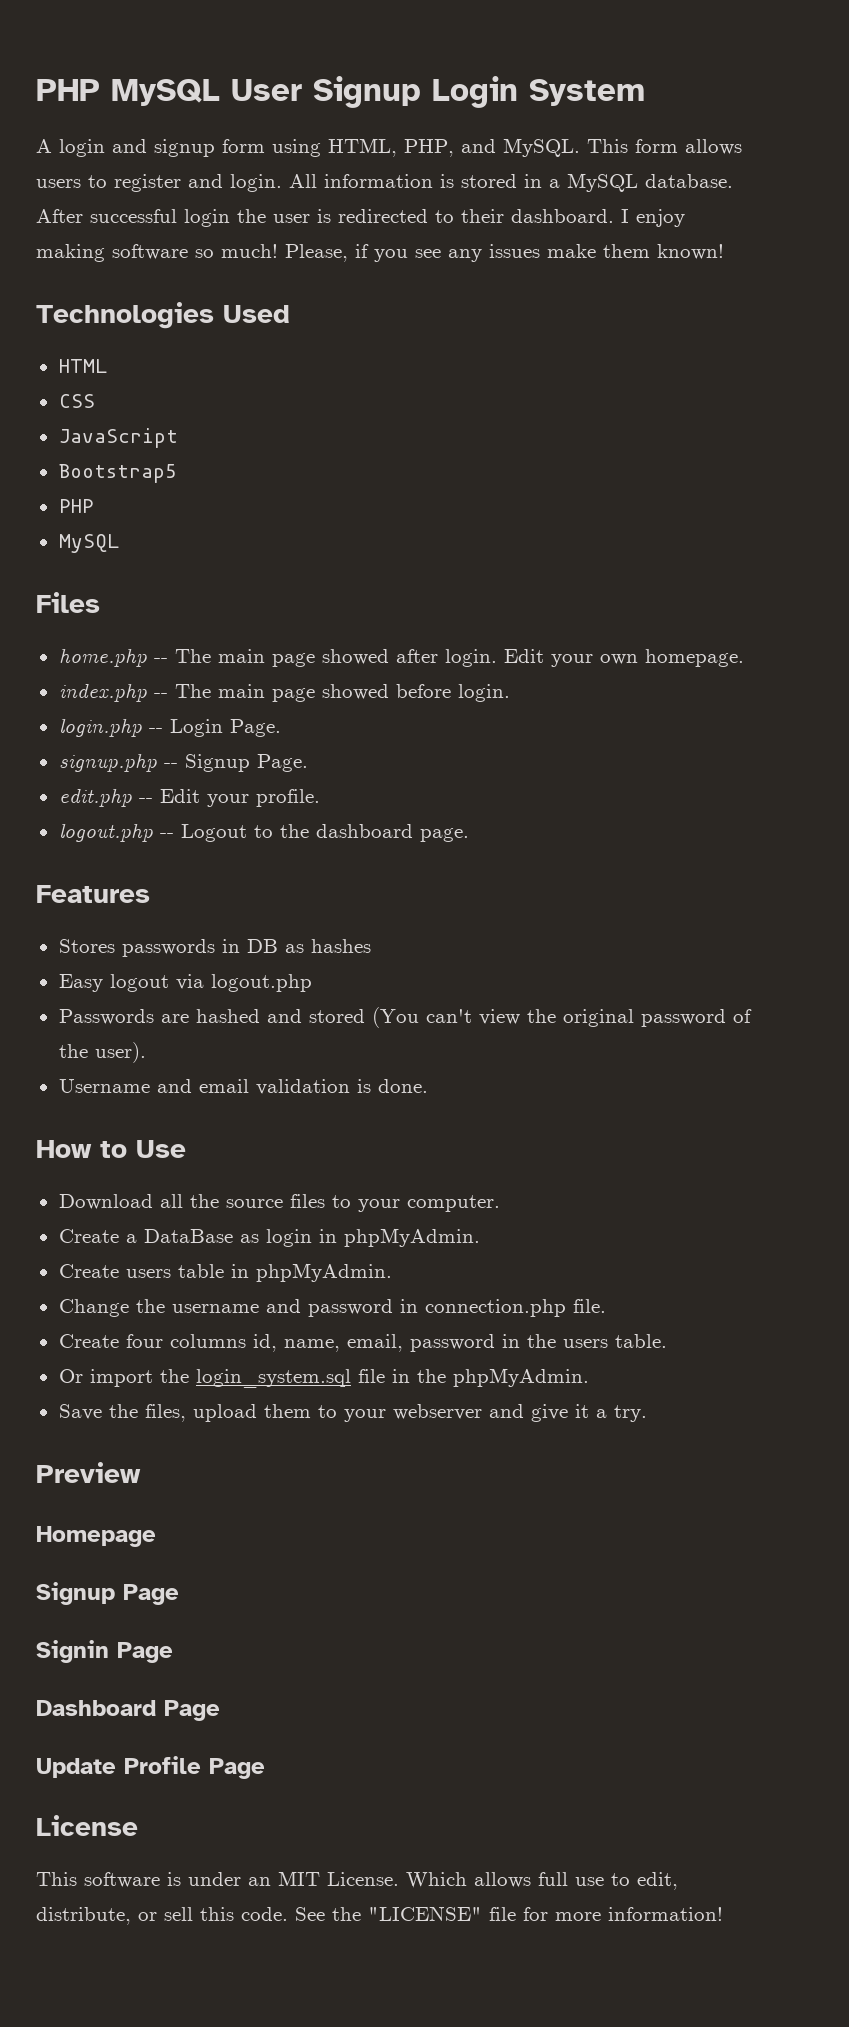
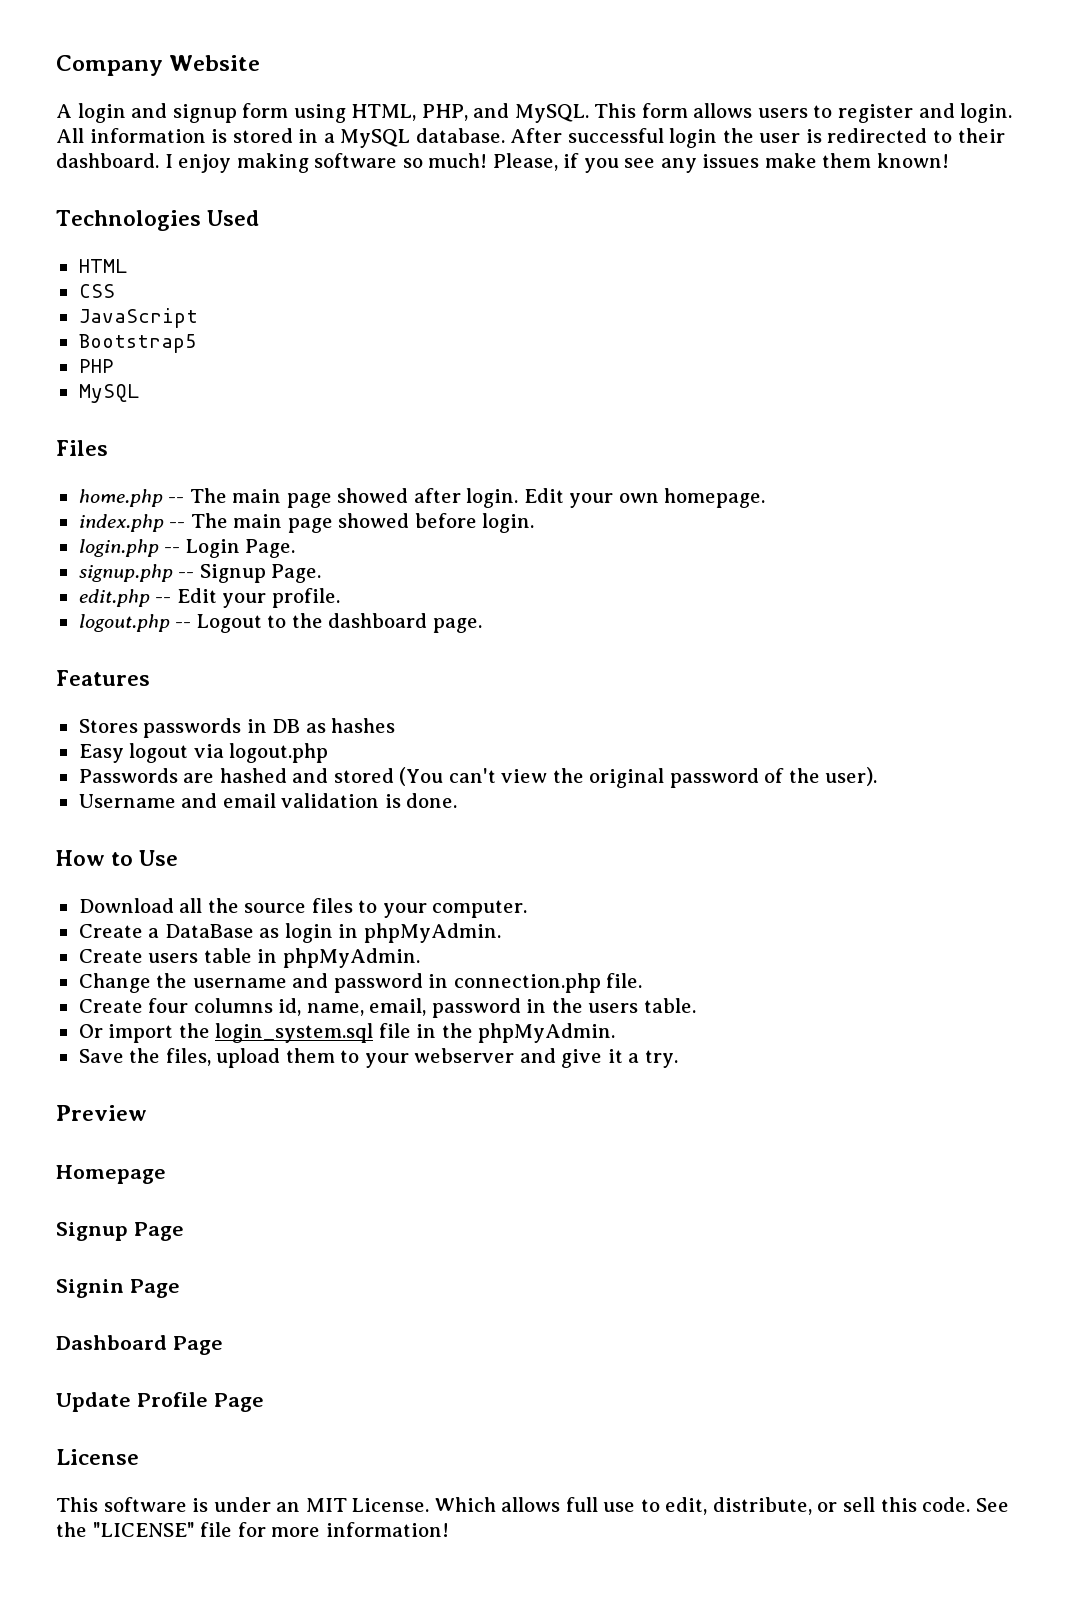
- PHP MySQL User Signup Login System
+ Company Website

